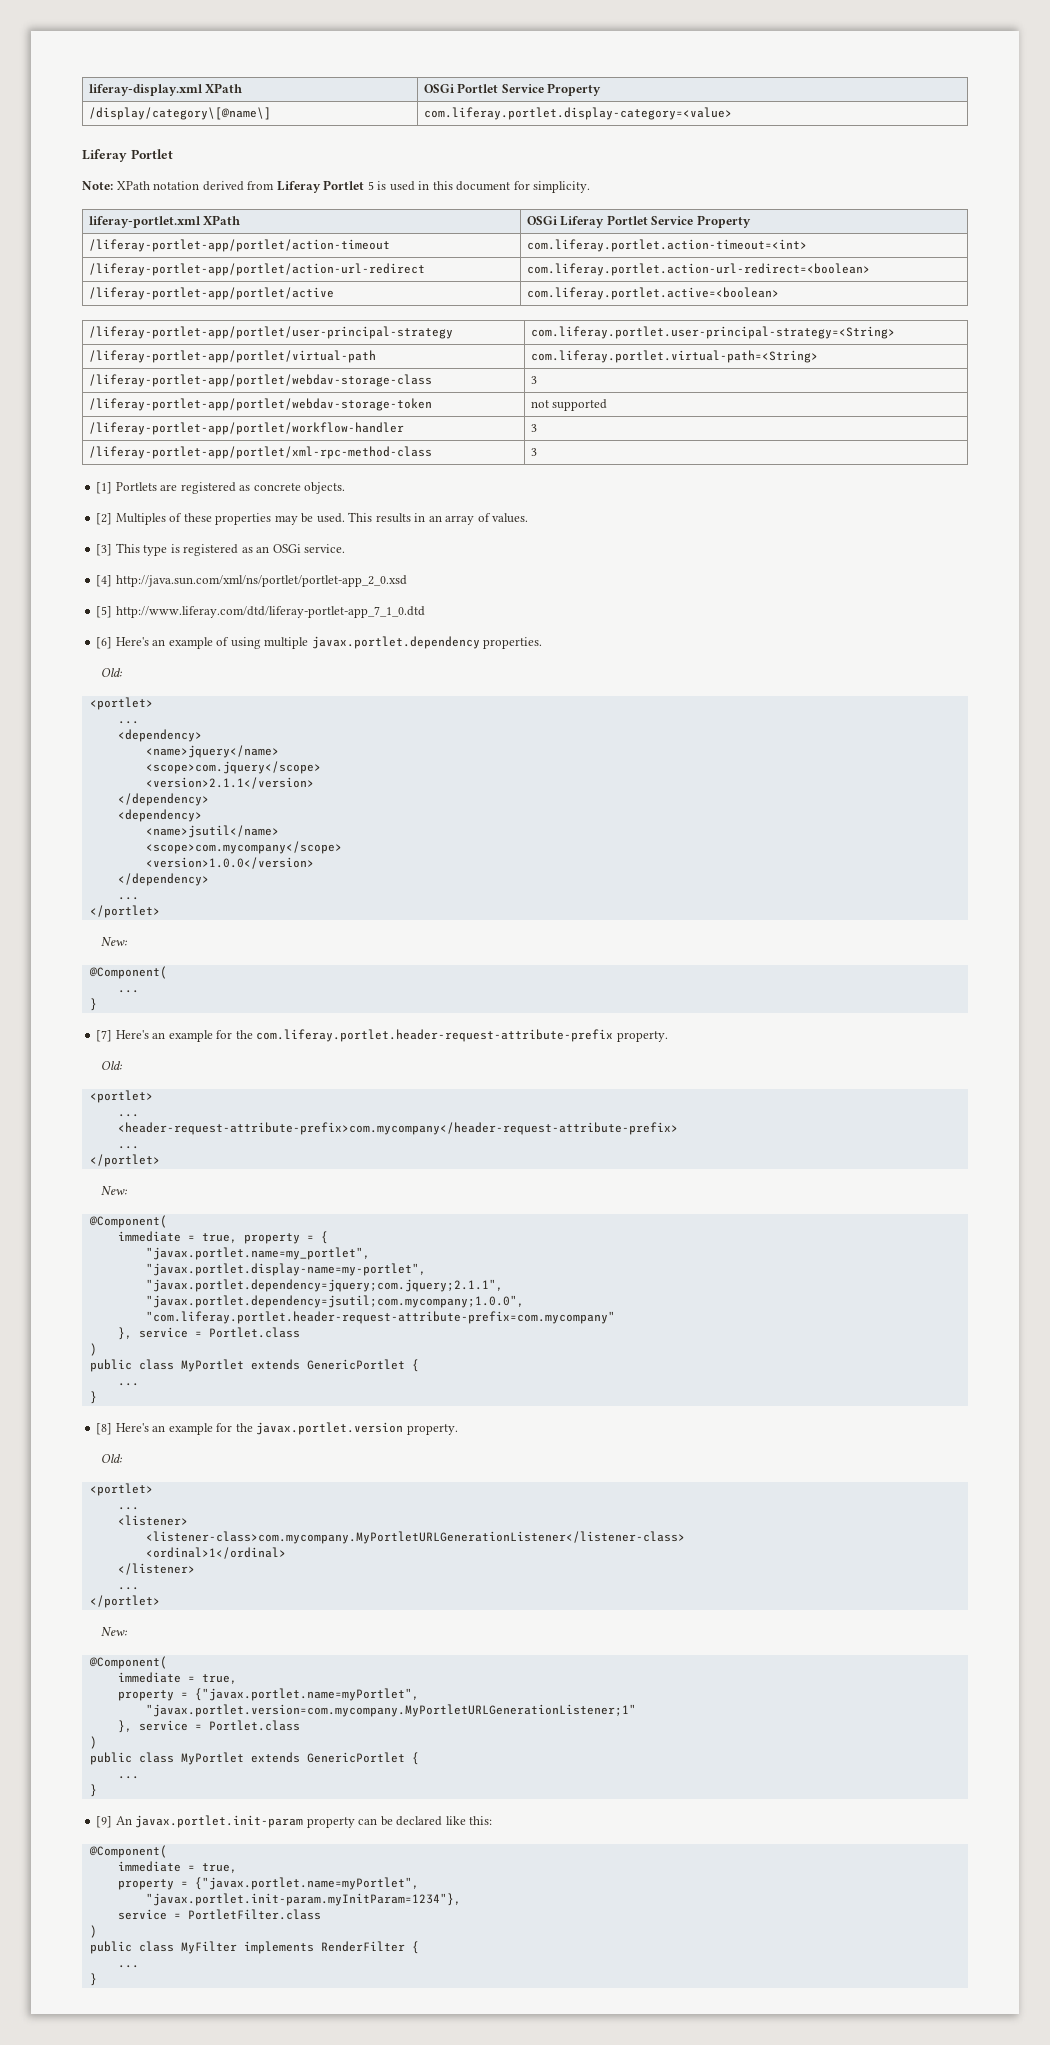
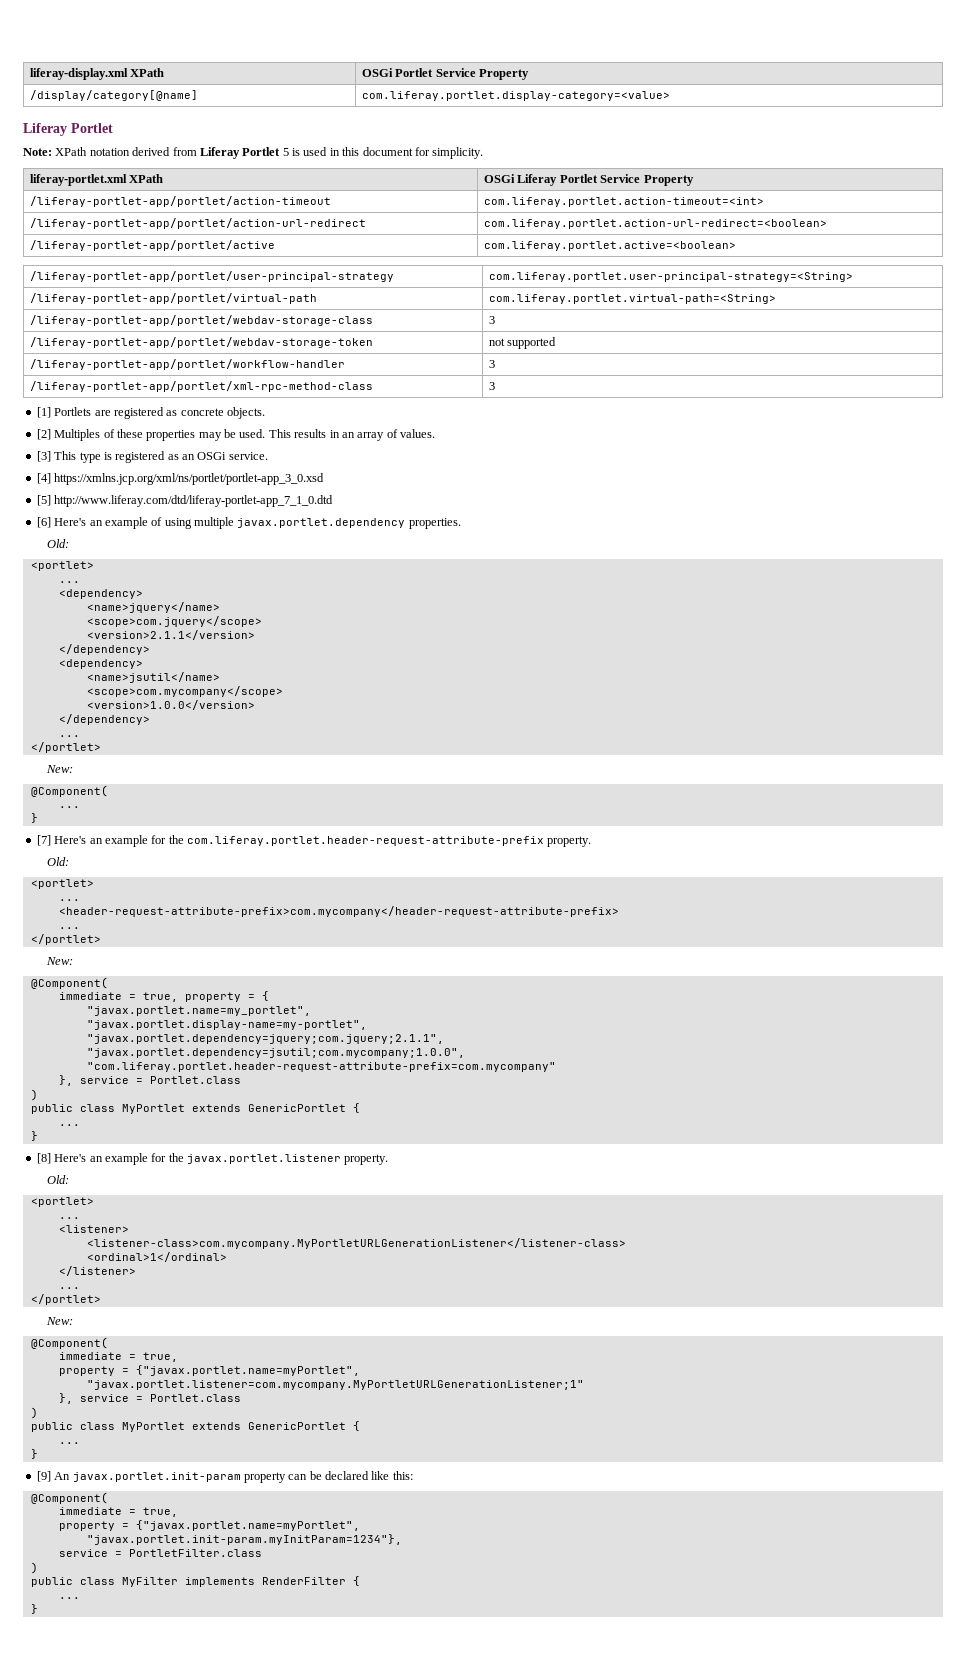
- /display/category\[@name\] | com.liferay.portlet.display-category=<value>
+ /display/category[@name] | com.liferay.portlet.display-category=<value>
- [4] http://java.sun.com/xml/ns/portlet/portlet-app_2_0.xsd
+ [4] https://xmlns.jcp.org/xml/ns/portlet/portlet-app_3_0.xsd
- [8] Here's an example for the javax.portlet.version property.
+ [8] Here's an example for the javax.portlet.listener property.
- "javax.portlet.version=com.mycompany.MyPortletURLGenerationListener;1"
+ "javax.portlet.listener=com.mycompany.MyPortletURLGenerationListener;1"

